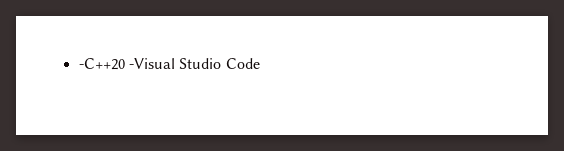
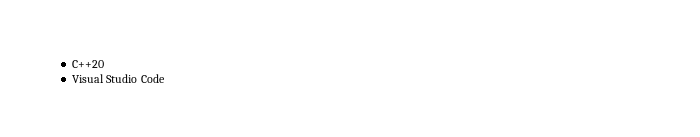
- -C++20 -Visual Studio Code
+ C++20
+ Visual Studio Code

